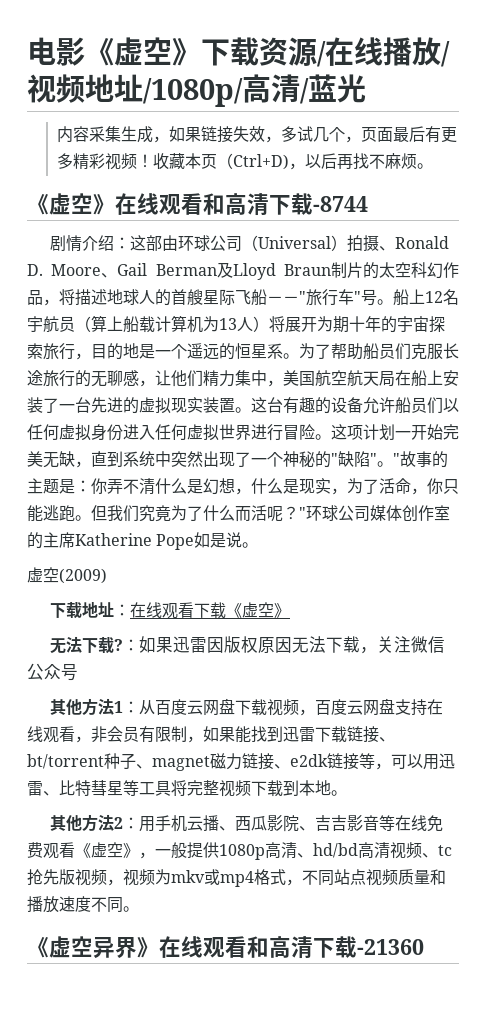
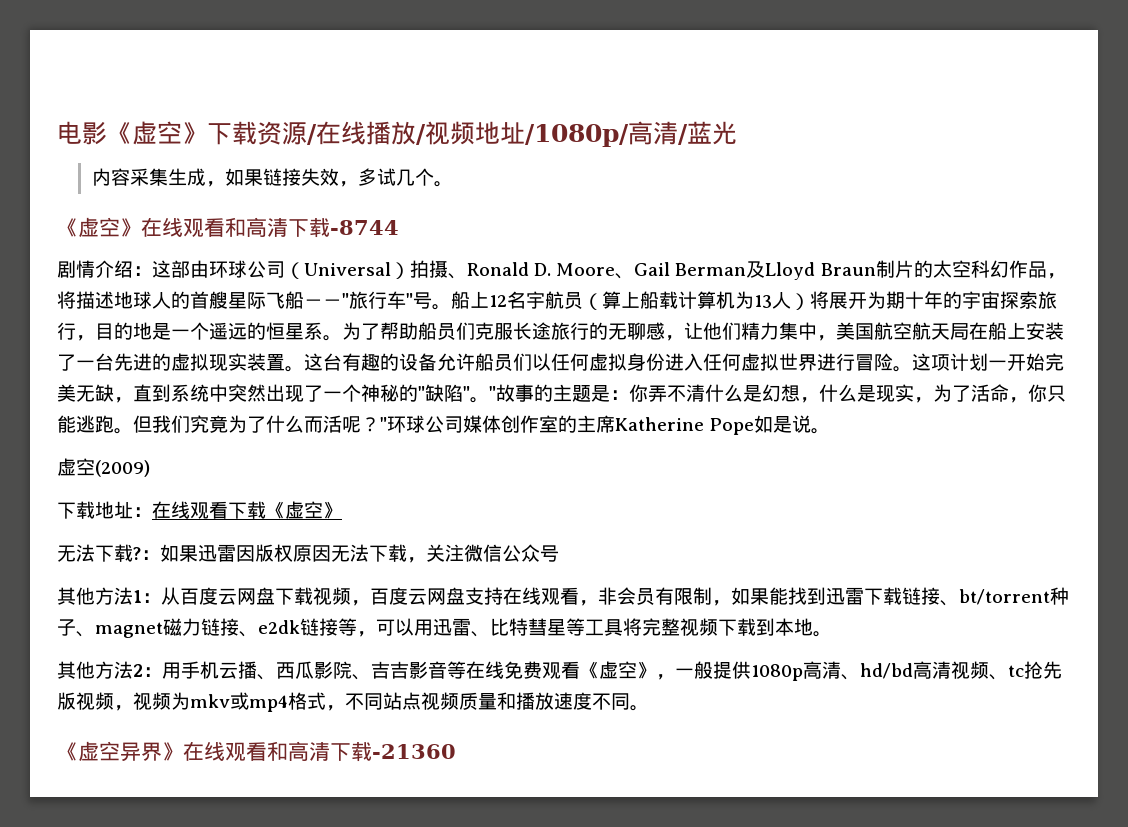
- 内容采集生成，如果链接失效，多试几个，页面最后有更多精彩视频！收藏本页（Ctrl+D)，以后再找不麻烦。
+ 内容采集生成，如果链接失效，多试几个。

